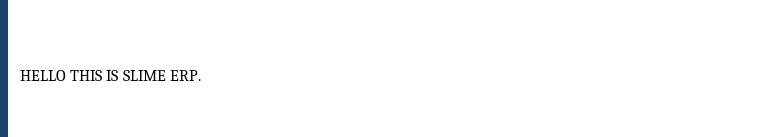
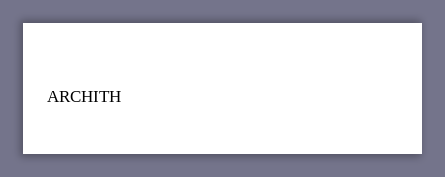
- HELLO THIS IS SLIME ERP.
+ ARCHITH

